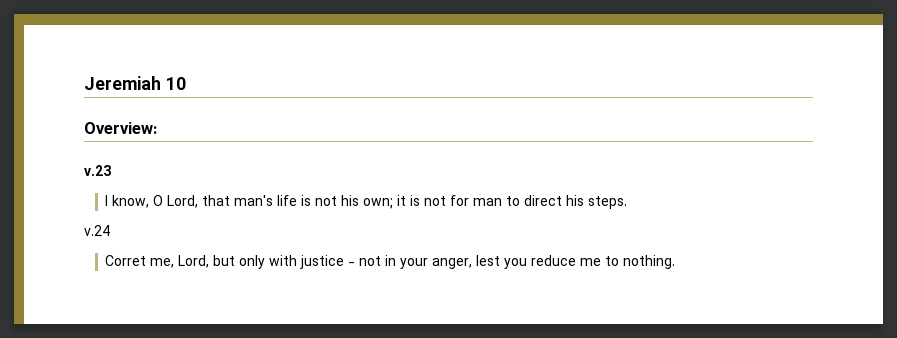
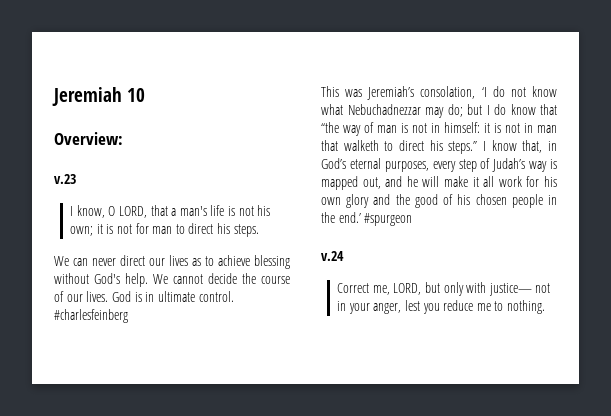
- I know, O Lord, that man's life is not his own; it is not for man to direct his steps.
+ I know, O LORD, that a man's life is not his own; it is not for man to direct his steps.
+ We can never direct our lives as to achieve blessing without God's help. We cannot decide the course of our lives. God is in ultimate control. #charlesfeinberg
+ This was Jeremiah’s consolation, ‘I do not know what Nebuchadnezzar may do; but I do know that “the way of man is not in himself: it is not in man that walketh to direct his steps.” I know that, in God’s eternal purposes, every step of Judah’s way is mapped out, and he will make it all work for his own glory and the good of his chosen people in the end.’ #spurgeon
  v.24
- Corret me, Lord, but only with justice - not in your anger, lest you reduce me to nothing.
+ Correct me, LORD, but only with justice— not in your anger, lest you reduce me to nothing.

